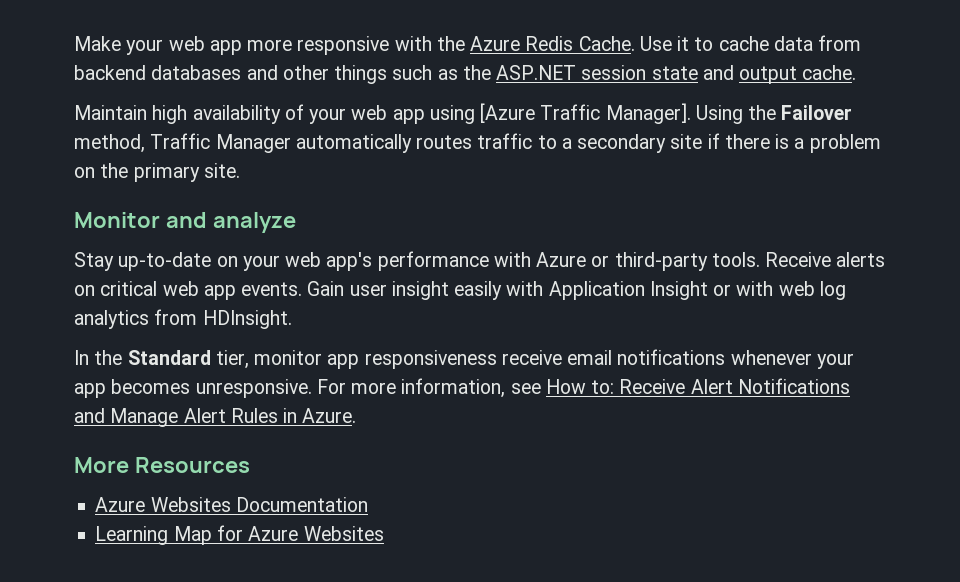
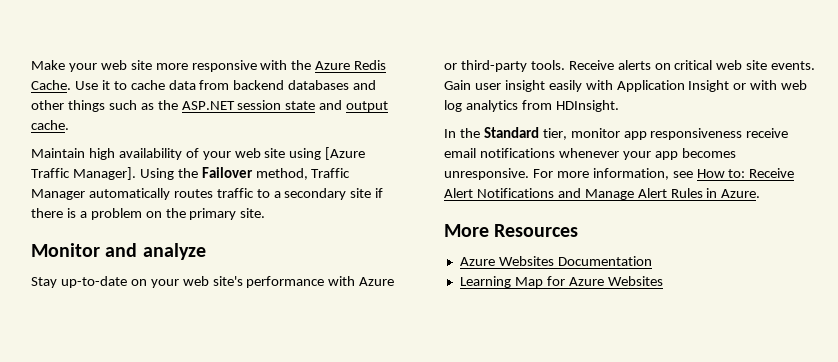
- Make your web app more responsive with the Azure Redis Cache.
+ Make your web site more responsive with the Azure Redis Cache.
- Maintain high availability of your web app using [Azure Traffic Manager].
+ Maintain high availability of your web site using [Azure Traffic Manager].
- Stay up-to-date on your web app's performance with Azure or third-party tools.
+ Stay up-to-date on your web site's performance with Azure or third-party tools.
- Receive alerts on critical web app events.
+ Receive alerts on critical web site events.

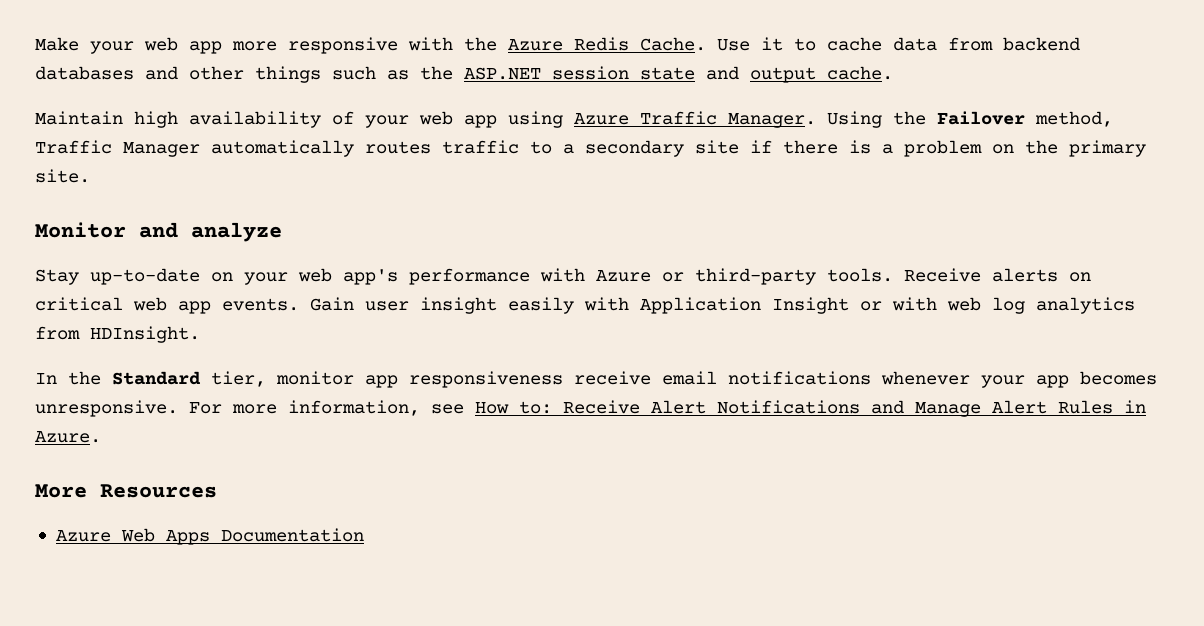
- Make your web site more responsive with the Azure Redis Cache.
+ Make your web app more responsive with the Azure Redis Cache.
- Maintain high availability of your web site using [Azure Traffic Manager].
+ Maintain high availability of your web app using Azure Traffic Manager.
- Stay up-to-date on your web site's performance with Azure or third-party tools.
+ Stay up-to-date on your web app's performance with Azure or third-party tools.
- Receive alerts on critical web site events.
+ Receive alerts on critical web app events.
- Azure Websites Documentation
+ Azure Web Apps Documentation
- Learning Map for Azure Websites

